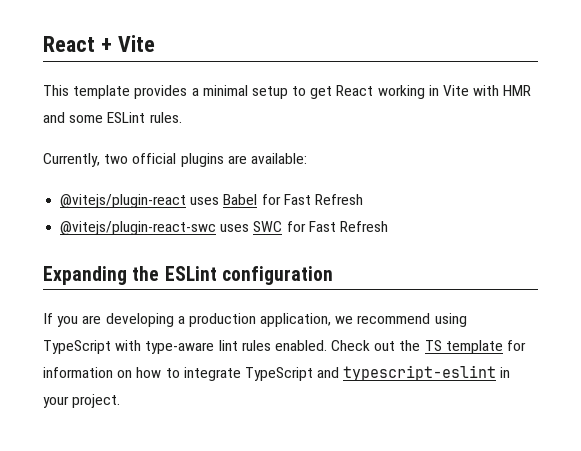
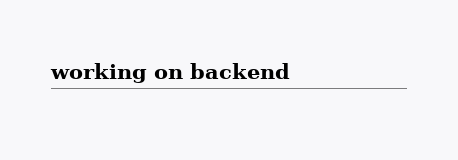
- React + Vite
- This template provides a minimal setup to get React working in Vite with HMR and some ESLint rules.
- Currently, two official plugins are available:
- @vitejs/plugin-react uses Babel for Fast Refresh
- @vitejs/plugin-react-swc uses SWC for Fast Refresh
- Expanding the ESLint configuration
- If you are developing a production application, we recommend using TypeScript with type-aware lint rules enabled. Check out the TS template for information on how to integrate TypeScript and typescript-eslint in your project.
+ working on backend

